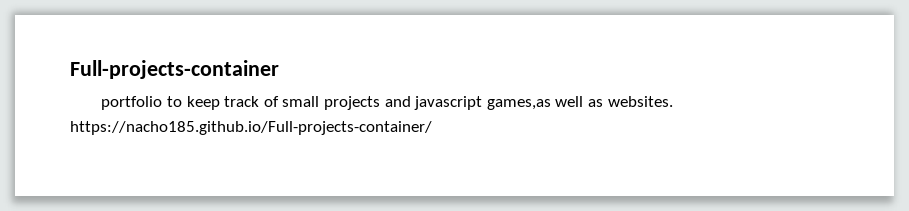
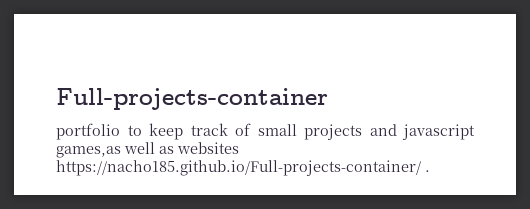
- portfolio to keep track of small projects and javascript games,as well as websites. https://nacho185.github.io/Full-projects-container/
+ portfolio to keep track of small projects and javascript games,as well as websites https://nacho185.github.io/Full-projects-container/ .

